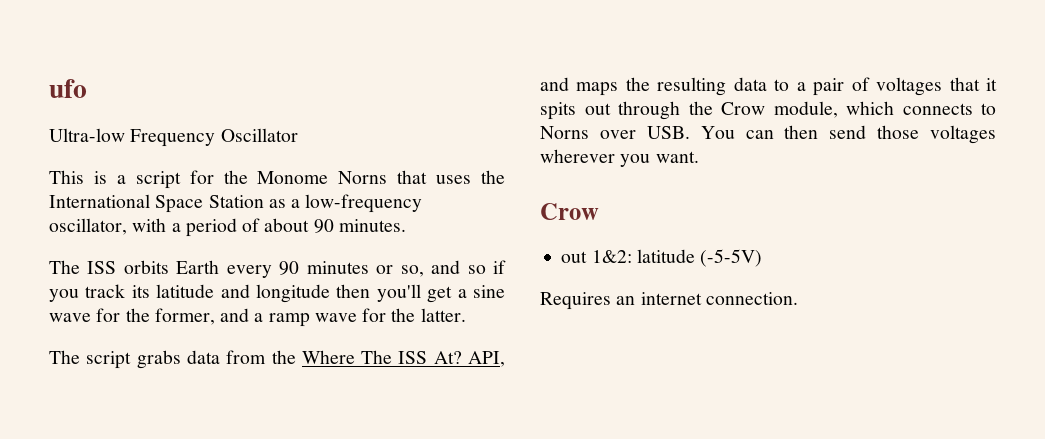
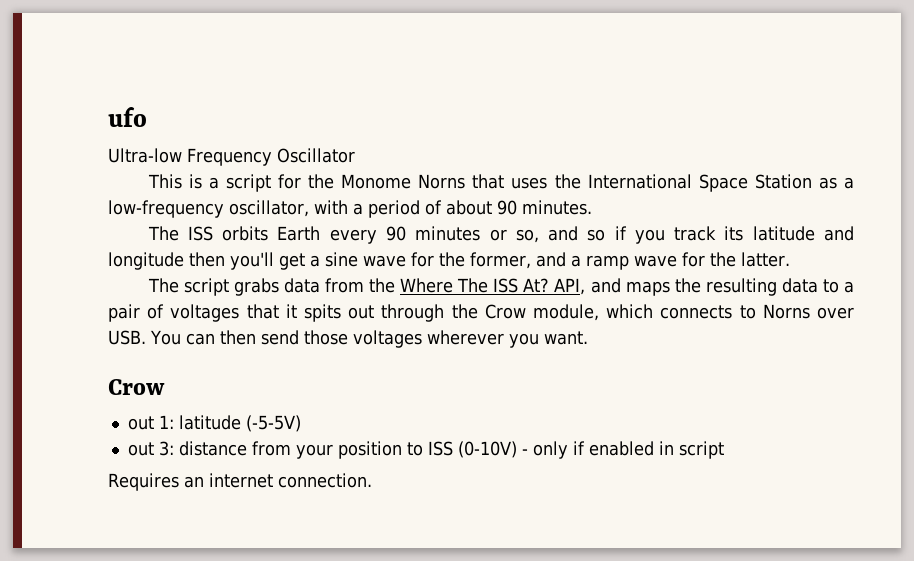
- out 1&2: latitude (-5-5V)
+ out 1: latitude (-5-5V)
+ out 3: distance from your position to ISS (0-10V) - only if enabled in script

